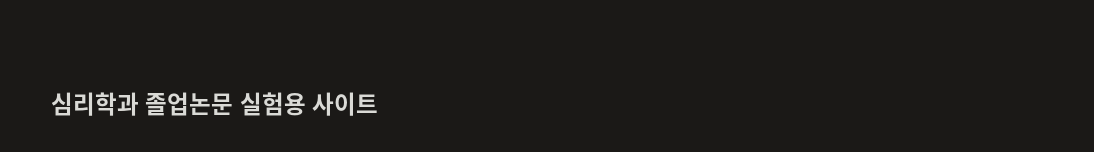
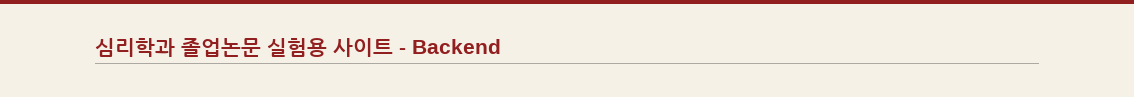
- 심리학과 졸업논문 실험용 사이트
+ 심리학과 졸업논문 실험용 사이트 - Backend

